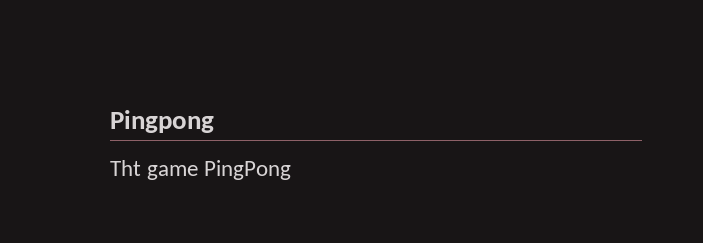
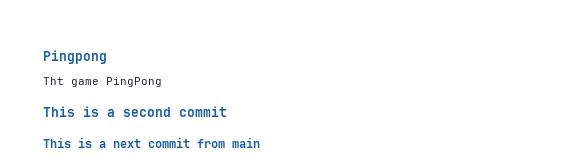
+ This is a second commit
+ This is a next commit from main

